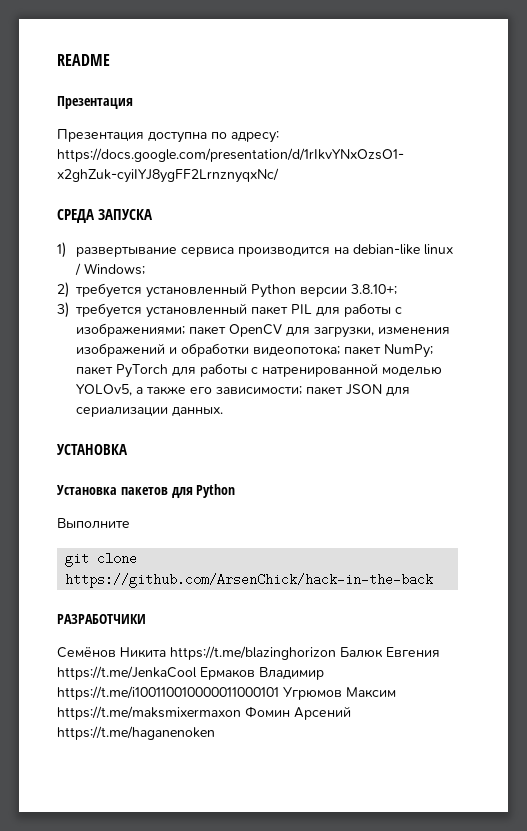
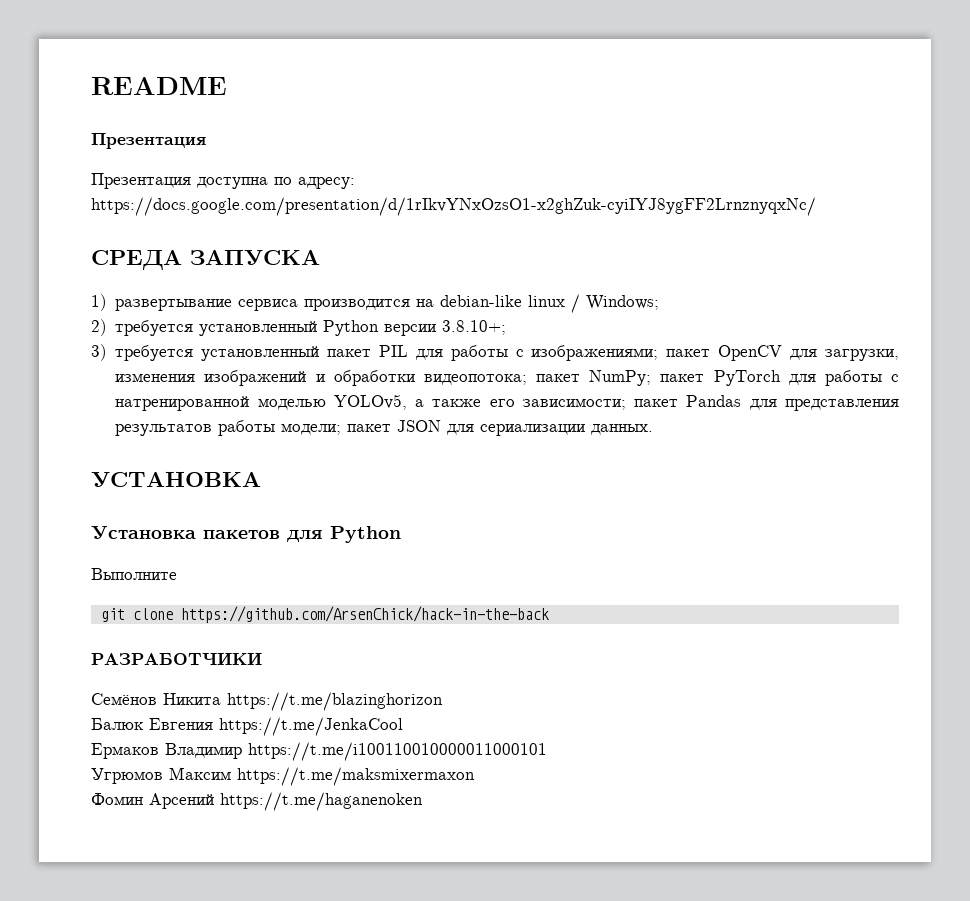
- 3) требуется установленный пакет PIL для работы с изображениями; пакет OpenCV для загрузки, изменения изображений и обработки видеопотока; пакет NumPy; пакет PyTorch для работы с натренированной моделью YOLOv5, а также его зависимости; пакет JSON для сериализации данных.
+ 3) требуется установленный пакет PIL для работы с изображениями; пакет OpenCV для загрузки, изменения изображений и обработки видеопотока; пакет NumPy; пакет PyTorch для работы с натренированной моделью YOLOv5, а также его зависимости; пакет Pandas для представления результатов работы модели; пакет JSON для сериализации данных.
- Семёнов Никита https://t.me/blazinghorizon Балюк Евгения https://t.me/JenkaCool Ермаков Владимир https://t.me/i100110010000011000101 Угрюмов Максим https://t.me/maksmixermaxon Фомин Арсений https://t.me/haganenoken
+ Семёнов Никита https://t.me/blazinghorizon
+ Балюк Евгения https://t.me/JenkaCool
+ Ермаков Владимир https://t.me/i100110010000011000101
+ Угрюмов Максим https://t.me/maksmixermaxon
+ Фомин Арсений https://t.me/haganenoken

